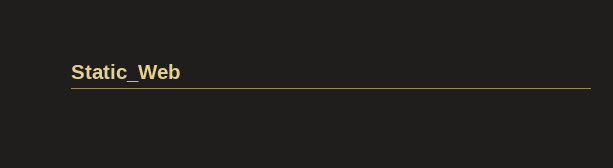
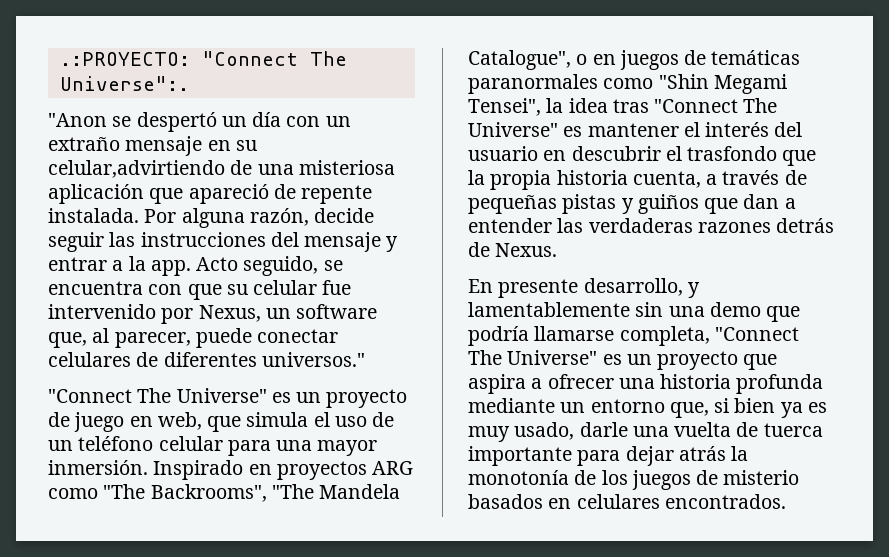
- Static_Web
+ .:PROYECTO: "Connect The Universe":.
+ "Anon se despertó un día con un extraño mensaje en su celular,advirtiendo de una misteriosa aplicación que apareció de repente instalada. Por alguna razón, decide seguir las instrucciones del mensaje y entrar a la app. Acto seguido, se encuentra con que su celular fue intervenido por Nexus, un software que, al parecer, puede conectar celulares de diferentes universos."
+ "Connect The Universe" es un proyecto de juego en web, que simula el uso de un teléfono celular para una mayor inmersión. Inspirado en proyectos ARG como "The Backrooms", "The Mandela Catalogue", o en juegos de temáticas paranormales como "Shin Megami Tensei", la idea tras "Connect The Universe" es mantener el interés del usuario en descubrir el trasfondo que la propia historia cuenta, a través de pequeñas pistas y guiños que dan a entender las verdaderas razones detrás de Nexus.
+ En presente desarrollo, y lamentablemente sin una demo que podría llamarse completa, "Connect The Universe" es un proyecto que aspira a ofrecer una historia profunda mediante un entorno que, si bien ya es muy usado, darle una vuelta de tuerca importante para dejar atrás la monotonía de los juegos de misterio basados en celulares encontrados.

